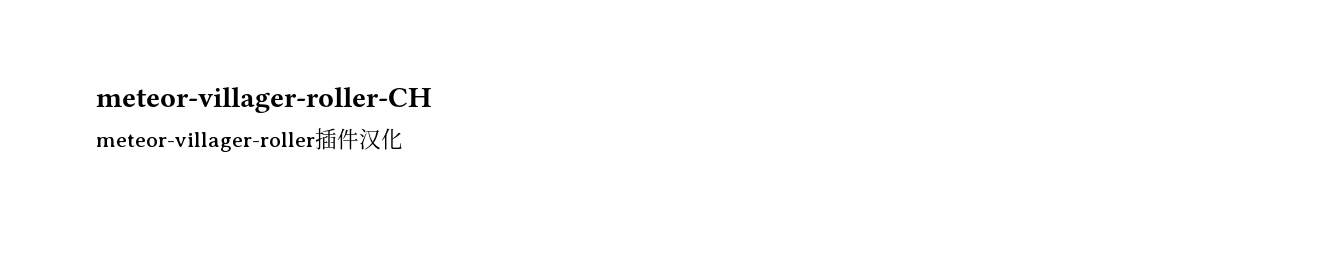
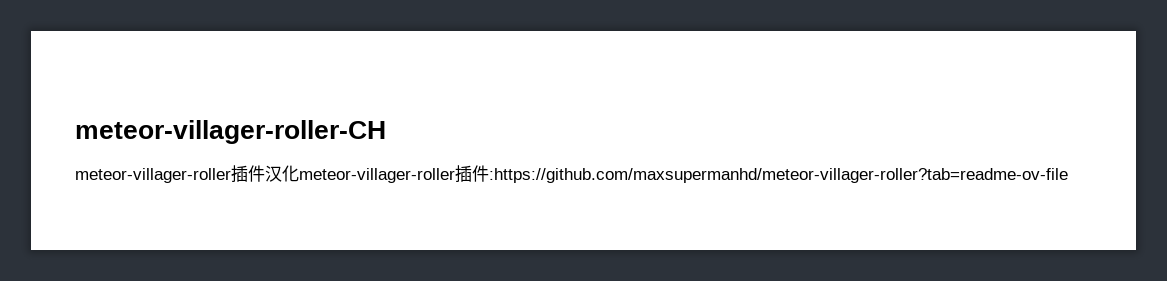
- meteor-villager-roller插件汉化
+ meteor-villager-roller插件汉化meteor-villager-roller插件:https://github.com/maxsupermanhd/meteor-villager-roller?tab=readme-ov-file

